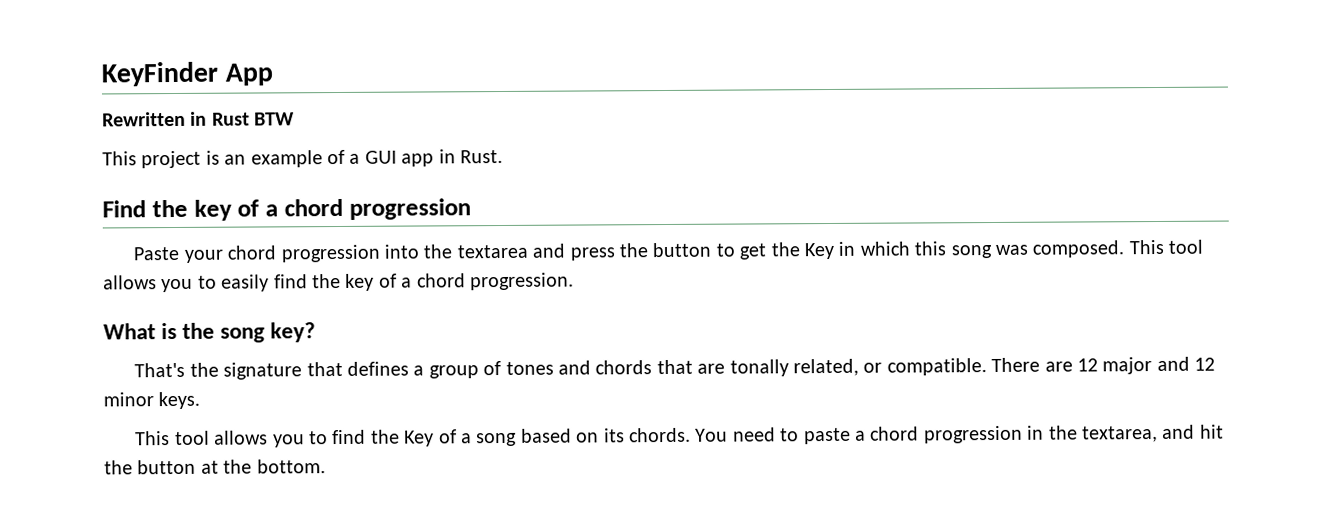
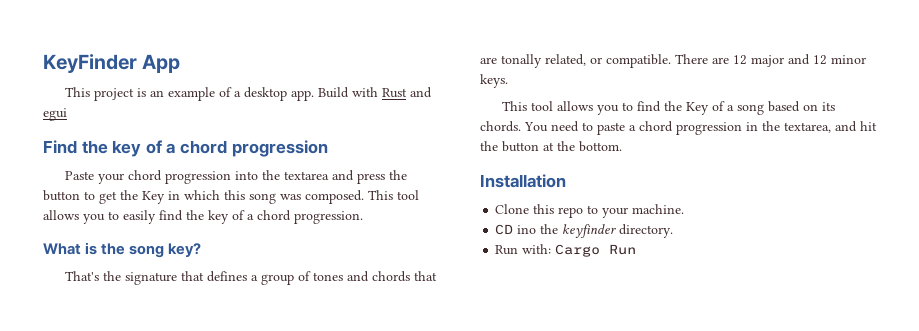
- Rewritten in Rust BTW
- This project is an example of a GUI app in Rust.
+ This project is an example of a desktop app. Build with Rust and egui
+ Installation
+ Clone this repo to your machine.
+ CD ino the keyfinder directory.
+ Run with: Cargo Run

